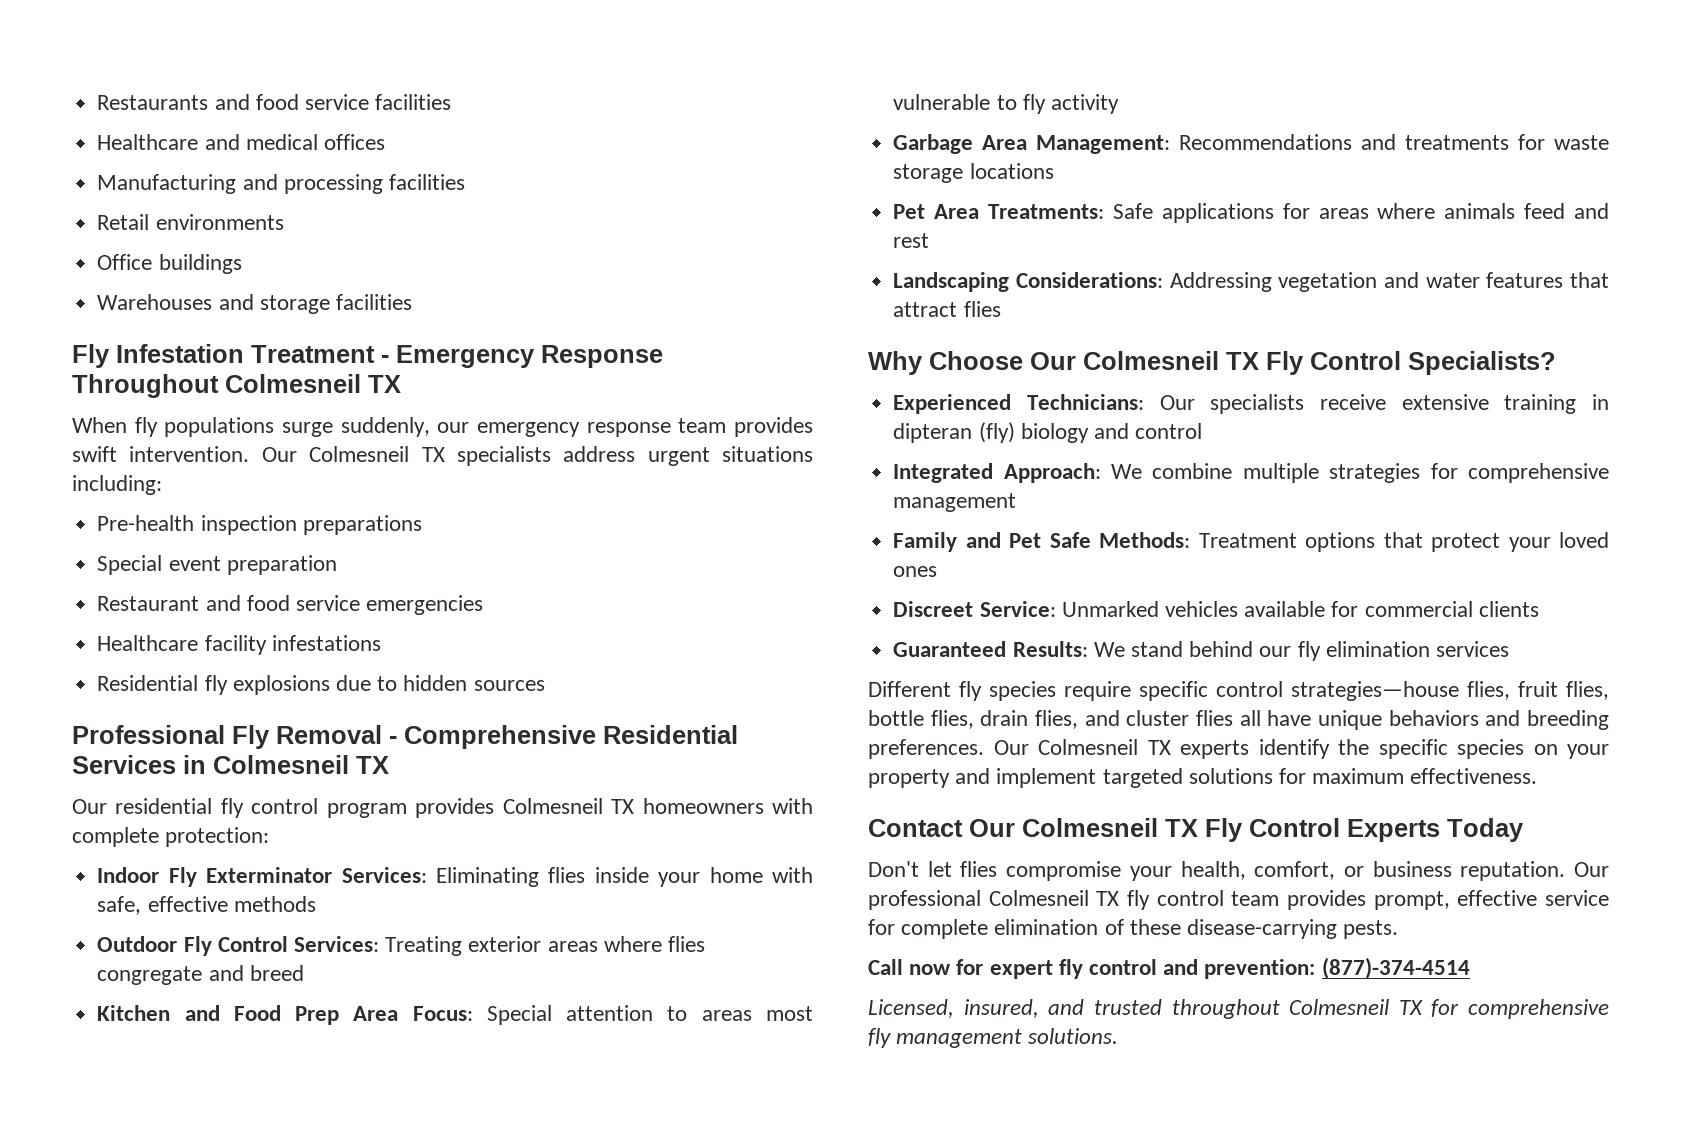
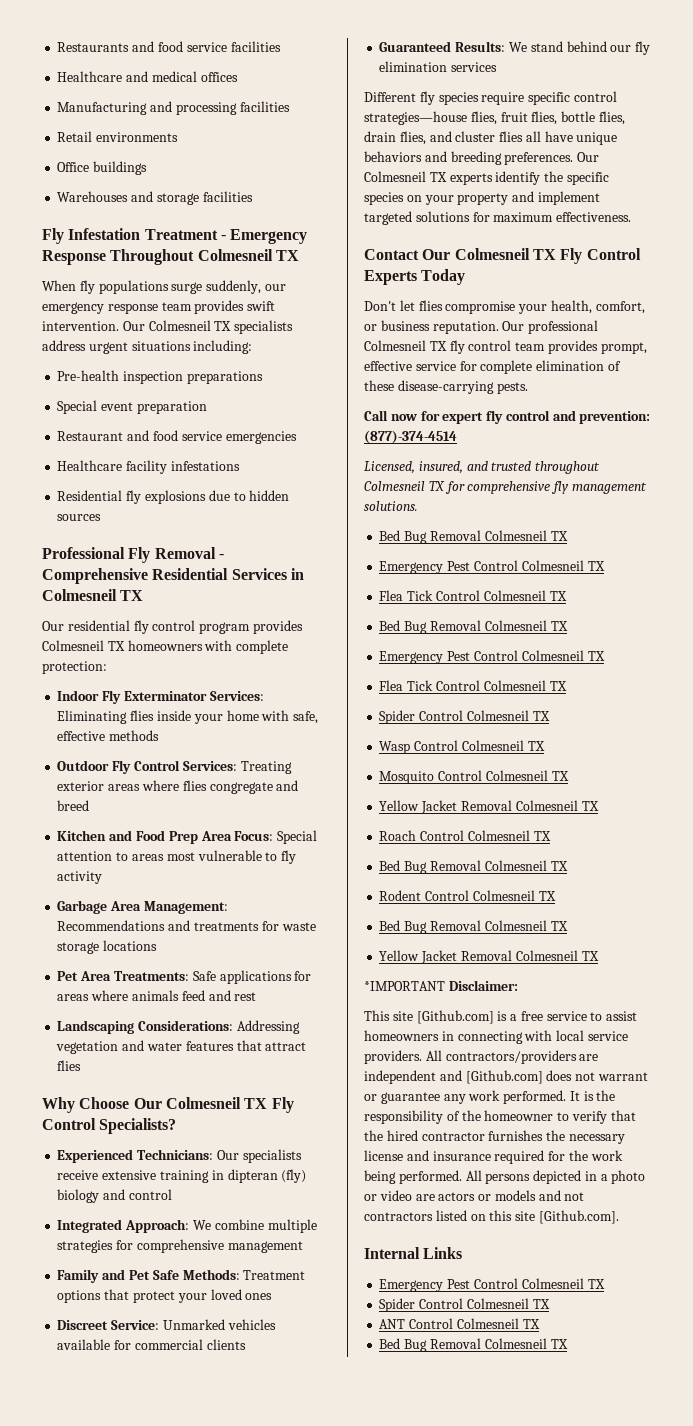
  Licensed, insured, and trusted throughout Colmesneil TX for comprehensive fly management solutions.
+ Bed Bug Removal Colmesneil TX
+ Emergency Pest Control Colmesneil TX
+ Flea Tick Control Colmesneil TX
+ Bed Bug Removal Colmesneil TX
+ Emergency Pest Control Colmesneil TX
+ Flea Tick Control Colmesneil TX
+ Spider Control Colmesneil TX
+ Wasp Control Colmesneil TX
+ Mosquito Control Colmesneil TX
+ Yellow Jacket Removal Colmesneil TX
+ Roach Control Colmesneil TX
+ Bed Bug Removal Colmesneil TX
+ Rodent Control Colmesneil TX
+ Bed Bug Removal Colmesneil TX
+ Yellow Jacket Removal Colmesneil TX
+ *IMPORTANT Disclaimer:
+ This site [Github.com] is a free service to assist homeowners in connecting with local service providers. All contractors/providers are independent and [Github.com] does not warrant or guarantee any work performed. It is the responsibility of the homeowner to verify that the hired contractor furnishes the necessary license and insurance required for the work being performed. All persons depicted in a photo or video are actors or models and not contractors listed on this site [Github.com].
+ Internal Links
+ Emergency Pest Control Colmesneil TX
+ Spider Control Colmesneil TX
+ ANT Control Colmesneil TX
+ Bed Bug Removal Colmesneil TX

